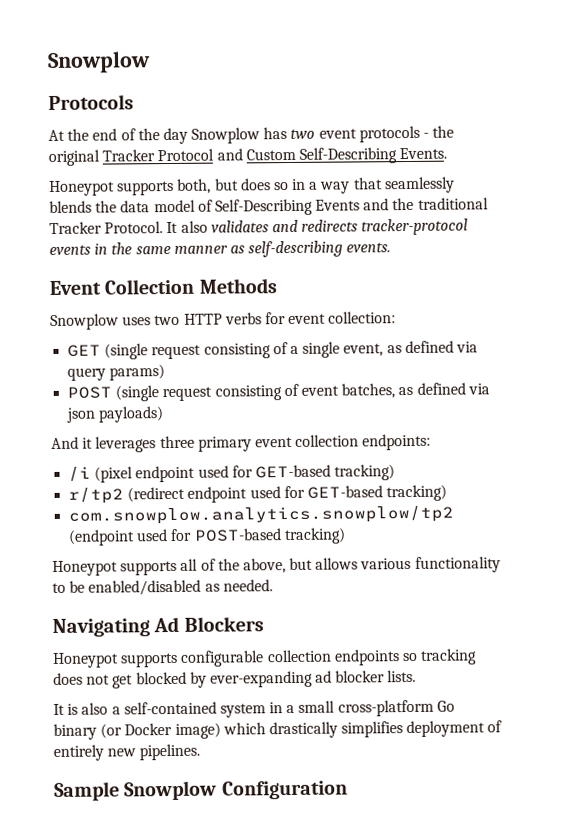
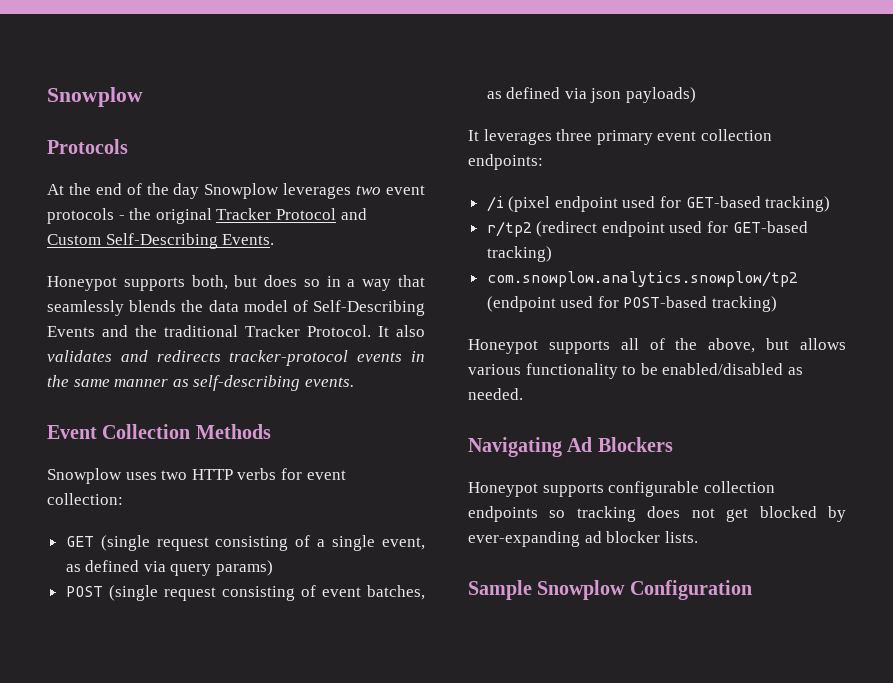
- At the end of the day Snowplow has two event protocols - the original Tracker Protocol and Custom Self-Describing Events.
+ At the end of the day Snowplow leverages two event protocols - the original Tracker Protocol and Custom Self-Describing Events.
- And it leverages three primary event collection endpoints:
+ It leverages three primary event collection endpoints:
- It is also a self-contained system in a small cross-platform Go binary (or Docker image) which drastically simplifies deployment of entirely new pipelines.

